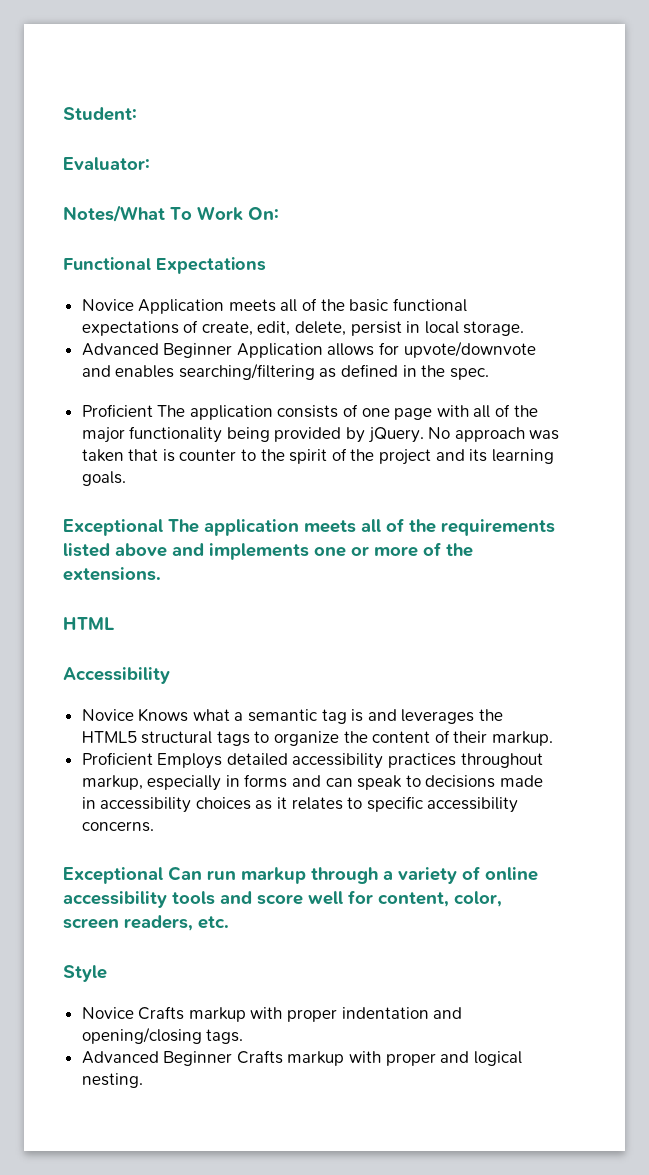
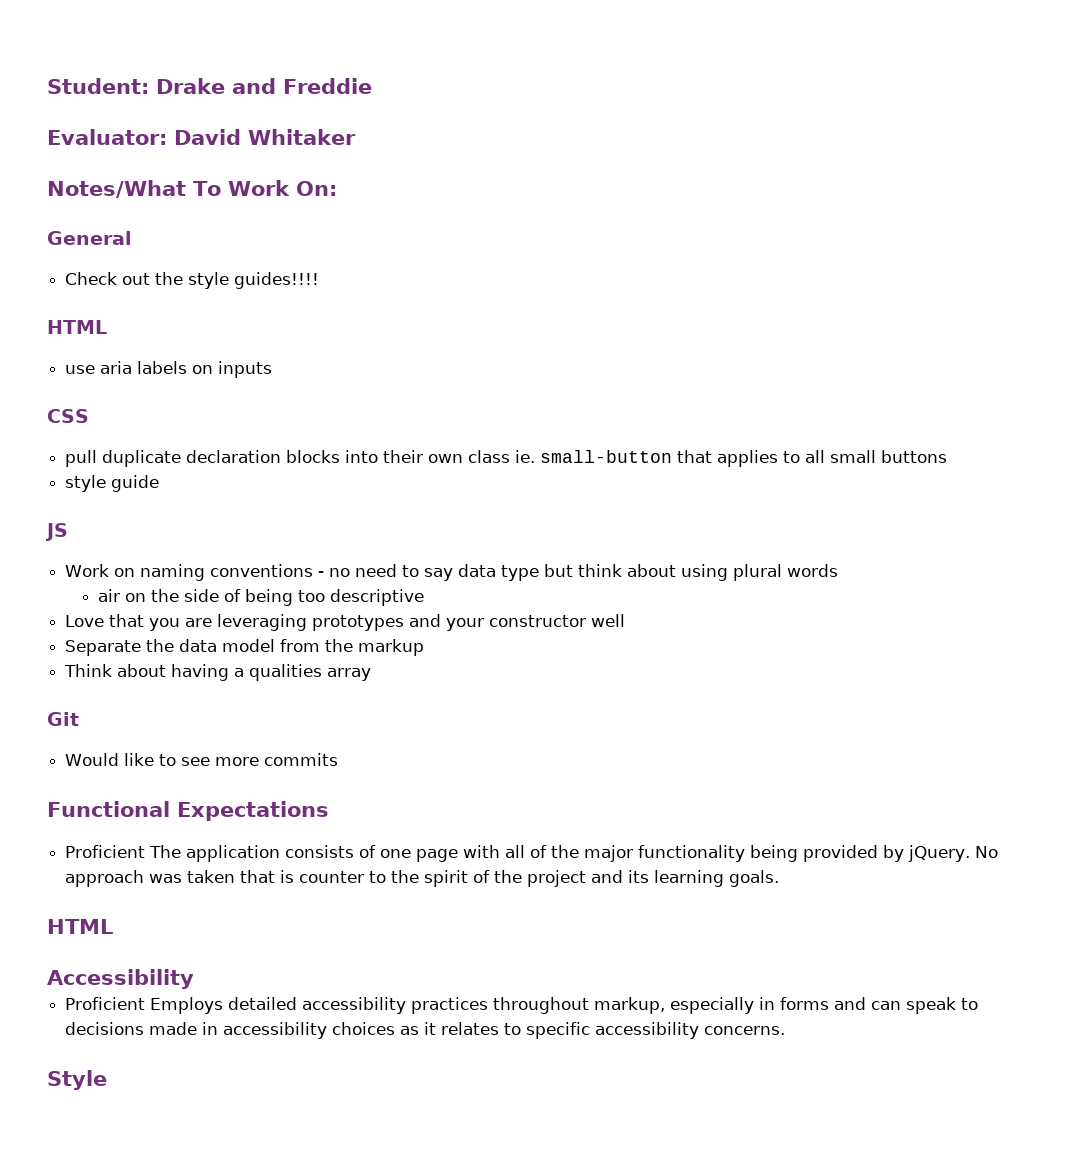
- Student:
+ Student: Drake and Freddie
- Evaluator:
+ Evaluator: David Whitaker
+ General
+ Check out the style guides!!!!
+ HTML
+ use aria labels on inputs
+ CSS
+ pull duplicate declaration blocks into their own class ie. small-button that applies to all small buttons
+ style guide
+ JS
+ Work on naming conventions - no need to say data type but think about using plural words
+ air on the side of being too descriptive
+ Love that you are leveraging prototypes and your constructor well
+ Separate the data model from the markup
+ Think about having a qualities array
+ Git
+ Would like to see more commits
  Functional Expectations
- Novice Application meets all of the basic functional expectations of create, edit, delete, persist in local storage.
- Advanced Beginner Application allows for upvote/downvote and enables searching/filtering as defined in the spec.
  No approach was taken that is counter to the spirit of the project and its learning goals.
- Exceptional The application meets all of the requirements listed above and implements one or more of the extensions.
  HTML
  Accessibility
- Novice Knows what a semantic tag is and leverages the HTML5 structural tags to organize the content of their markup.
- Exceptional Can run markup through a variety of online accessibility tools and score well for content, color, screen readers, etc.
  Style
- Novice Crafts markup with proper indentation and opening/closing tags.
- Advanced Beginner Crafts markup with proper and logical nesting.

